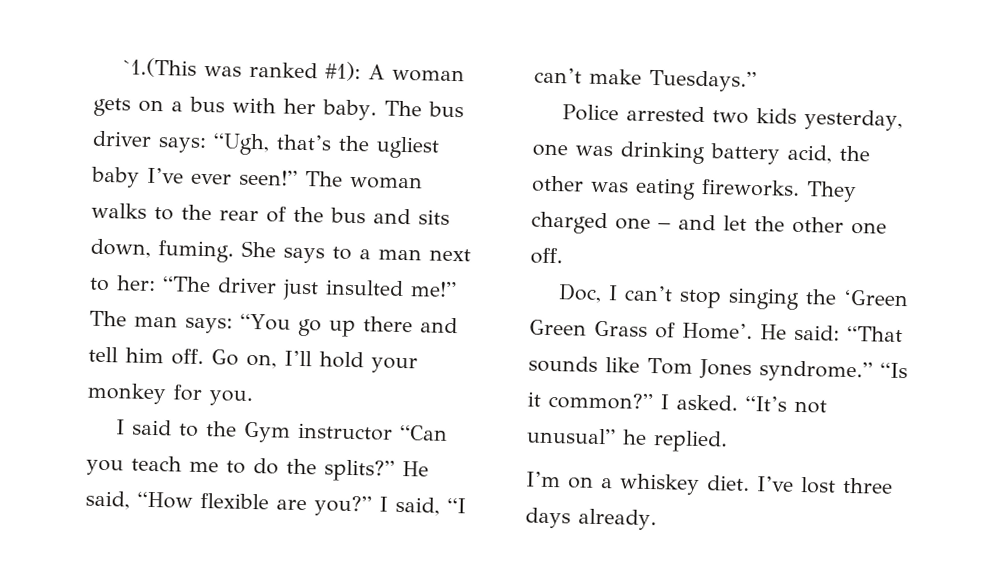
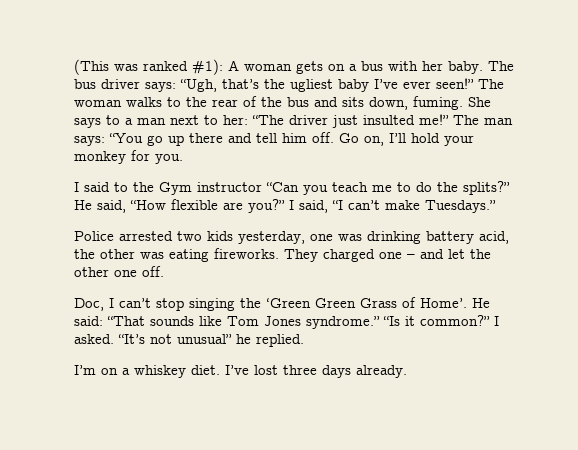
- `1.(This was ranked #1): A woman gets on a bus with her baby.
+ (This was ranked #1): A woman gets on a bus with her baby.

